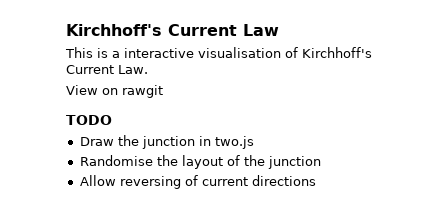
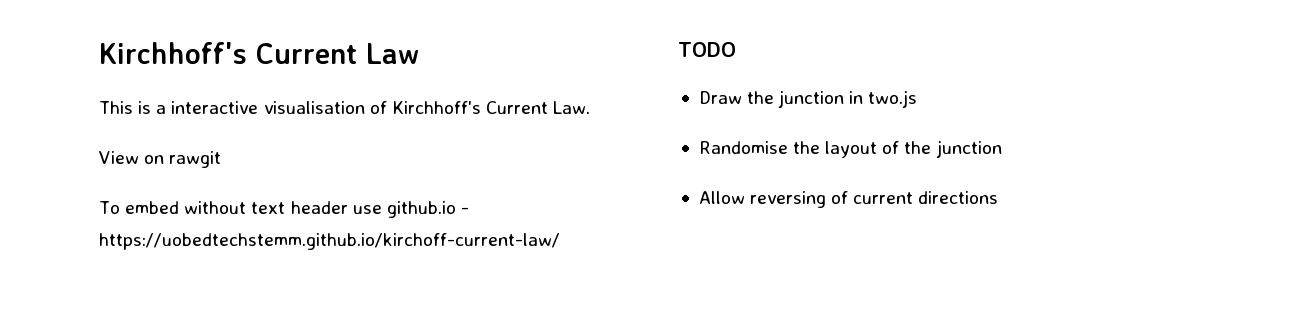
+ To embed without text header use github.io - https://uobedtechstemm.github.io/kirchoff-current-law/

